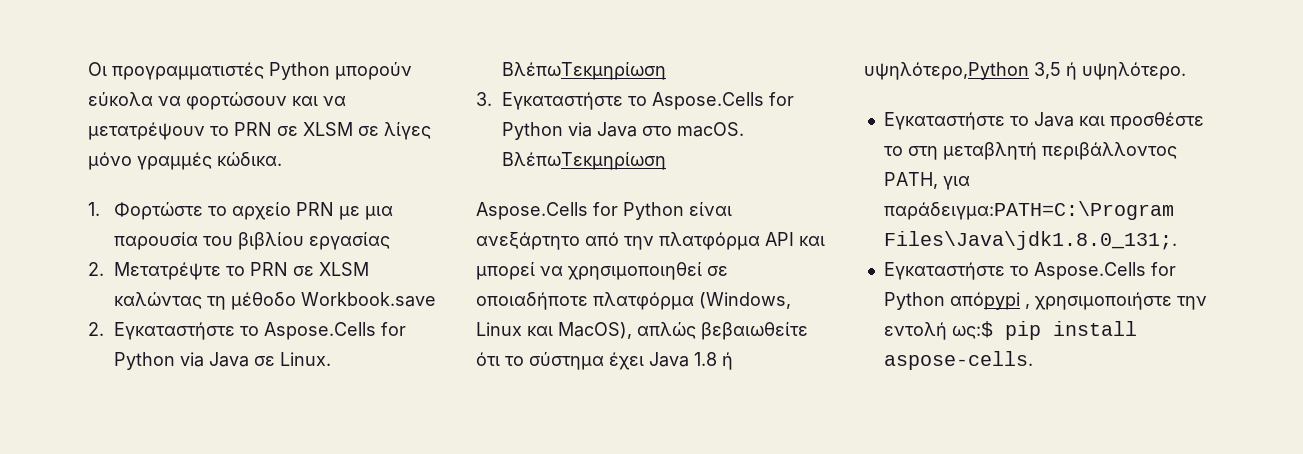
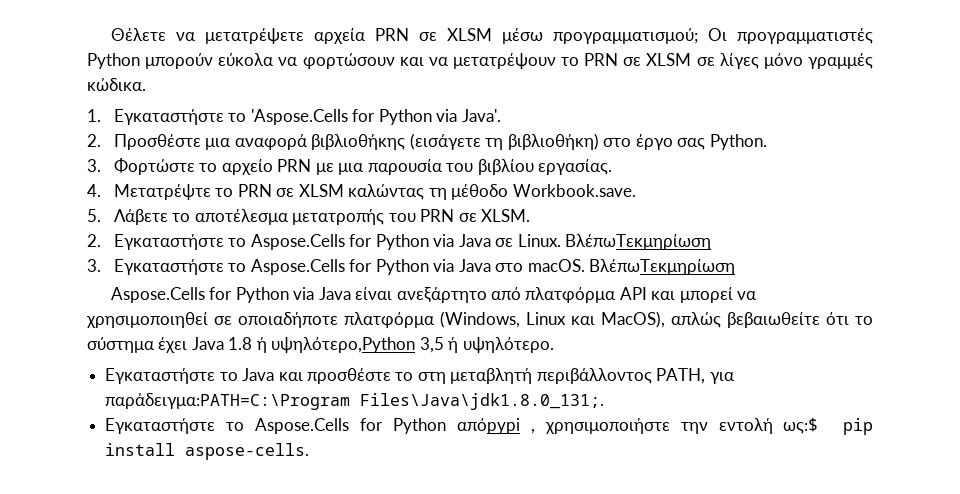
- Οι προγραμματιστές Python μπορούν εύκολα να φορτώσουν και να μετατρέψουν το PRN σε XLSM σε λίγες μόνο γραμμές κώδικα.
+ Θέλετε να μετατρέψετε αρχεία PRN σε XLSM μέσω προγραμματισμού; Οι προγραμματιστές Python μπορούν εύκολα να φορτώσουν και να μετατρέψουν το PRN σε XLSM σε λίγες μόνο γραμμές κώδικα.
- 1. Φορτώστε το αρχείο PRN με μια παρουσία του βιβλίου εργασίας
- 2. Μετατρέψτε το PRN σε XLSM καλώντας τη μέθοδο Workbook.save
+ 1. Εγκαταστήστε το 'Aspose.Cells for Python via Java'.
+ 2. Προσθέστε μια αναφορά βιβλιοθήκης (εισάγετε τη βιβλιοθήκη) στο έργο σας Python.
+ 3. Φορτώστε το αρχείο PRN με μια παρουσία του βιβλίου εργασίας.
+ 4. Μετατρέψτε το PRN σε XLSM καλώντας τη μέθοδο Workbook.save.
+ 5. Λάβετε το αποτέλεσμα μετατροπής του PRN σε XLSM.
- Aspose.Cells for Python είναι ανεξάρτητο από την πλατφόρμα API και μπορεί να χρησιμοποιηθεί σε οποιαδήποτε πλατφόρμα (Windows, Linux και MacOS), απλώς βεβαιωθείτε ότι το σύστημα έχει Java 1.8 ή υψηλότερο,Python 3,5 ή υψηλότερο.
+ Aspose.Cells for Python via Java είναι ανεξάρτητο από πλατφόρμα API και μπορεί να χρησιμοποιηθεί σε οποιαδήποτε πλατφόρμα (Windows, Linux και MacOS), απλώς βεβαιωθείτε ότι το σύστημα έχει Java 1.8 ή υψηλότερο,Python 3,5 ή υψηλότερο.

